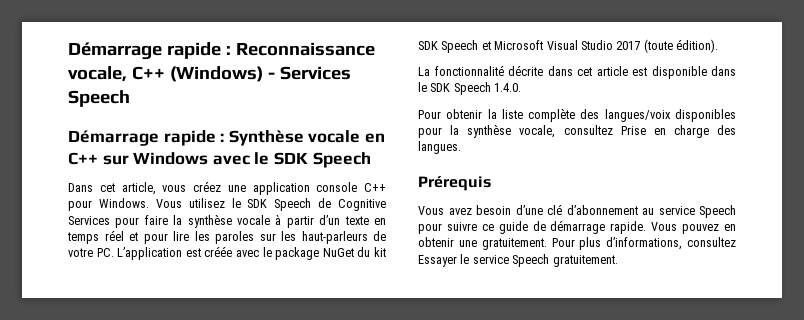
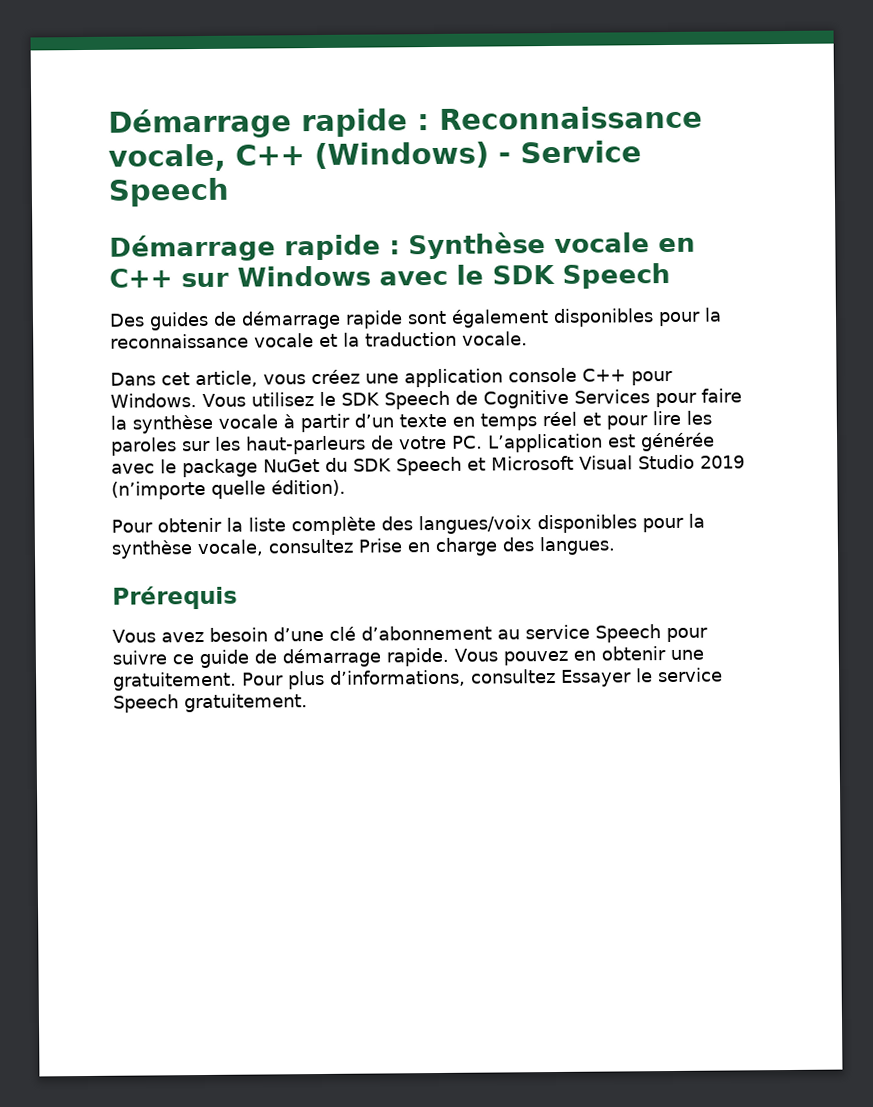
- Démarrage rapide : Reconnaissance vocale, C++ (Windows) - Services Speech
+ Démarrage rapide : Reconnaissance vocale, C++ (Windows) - Service Speech
+ Des guides de démarrage rapide sont également disponibles pour la reconnaissance vocale et la traduction vocale.
- Vous utilisez le SDK Speech de Cognitive Services pour faire la synthèse vocale à partir d’un texte en temps réel et pour lire les paroles sur les haut-parleurs de votre PC. L’application est créée avec le package NuGet du kit SDK Speech et Microsoft Visual Studio 2017 (toute édition).
- La fonctionnalité décrite dans cet article est disponible dans le SDK Speech 1.4.0.
+ Vous utilisez le SDK Speech de Cognitive Services pour faire la synthèse vocale à partir d’un texte en temps réel et pour lire les paroles sur les haut-parleurs de votre PC. L’application est générée avec le package NuGet du SDK Speech et Microsoft Visual Studio 2019 (n’importe quelle édition).

